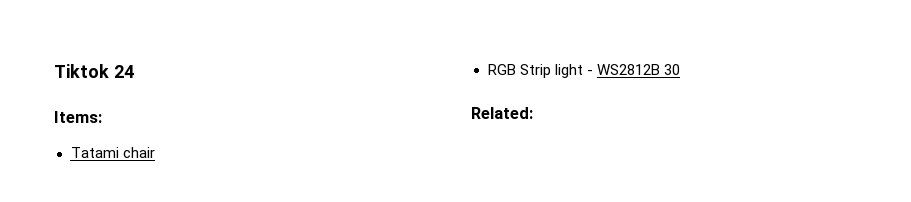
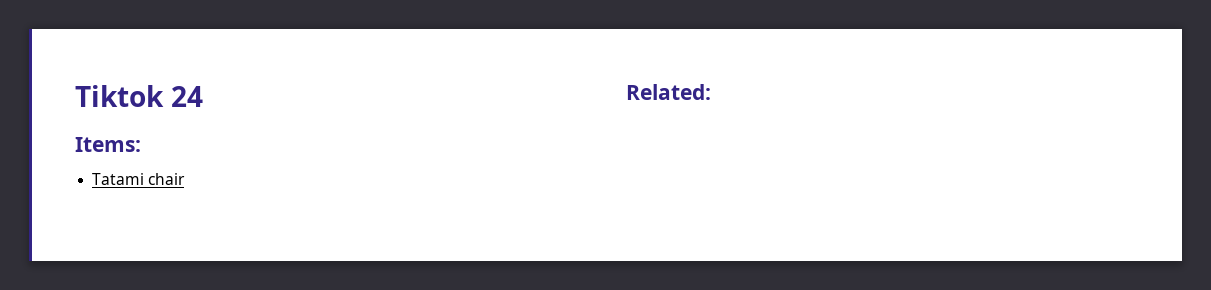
- RGB Strip light - WS2812B 30

